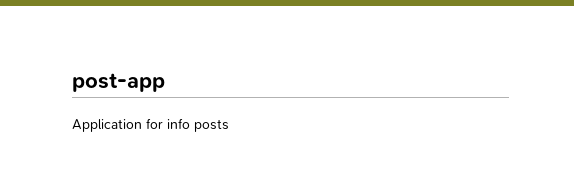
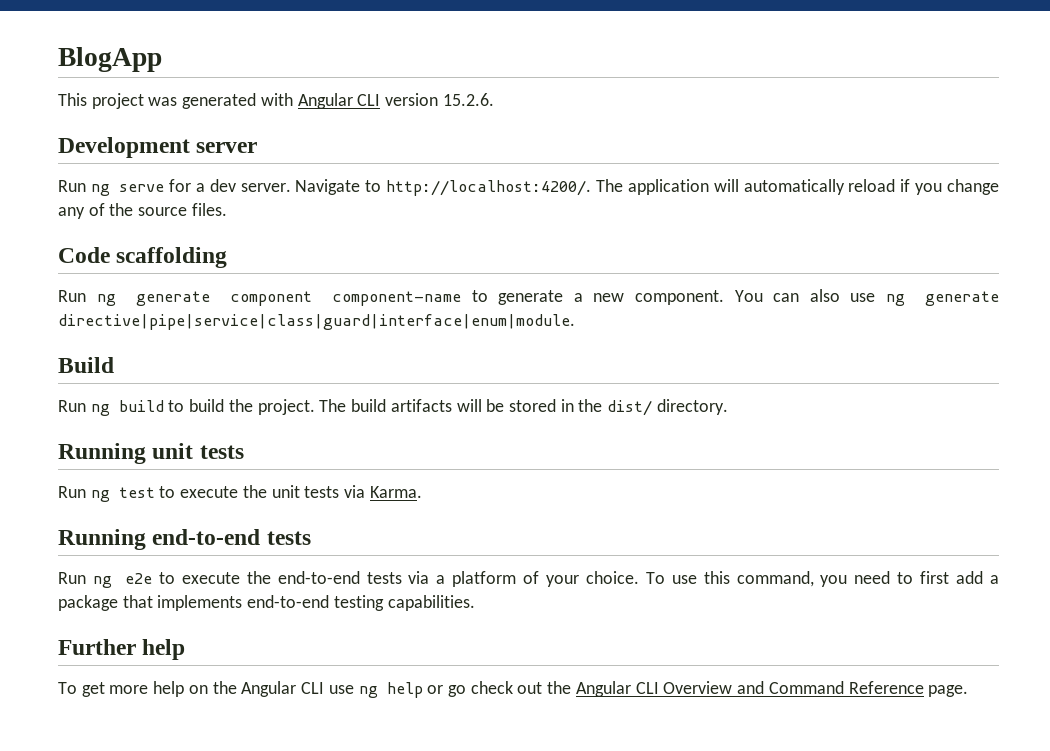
- post-app
- Application for info posts
+ BlogApp
+ This project was generated with Angular CLI version 15.2.6.
+ Development server
+ Run ng serve for a dev server. Navigate to http://localhost:4200/. The application will automatically reload if you change any of the source files.
+ Code scaffolding
+ Run ng generate component component-name to generate a new component. You can also use ng generate directive|pipe|service|class|guard|interface|enum|module.
+ Build
+ Run ng build to build the project. The build artifacts will be stored in the dist/ directory.
+ Running unit tests
+ Run ng test to execute the unit tests via Karma.
+ Running end-to-end tests
+ Run ng e2e to execute the end-to-end tests via a platform of your choice. To use this command, you need to first add a package that implements end-to-end testing capabilities.
+ Further help
+ To get more help on the Angular CLI use ng help or go check out the Angular CLI Overview and Command Reference page.

